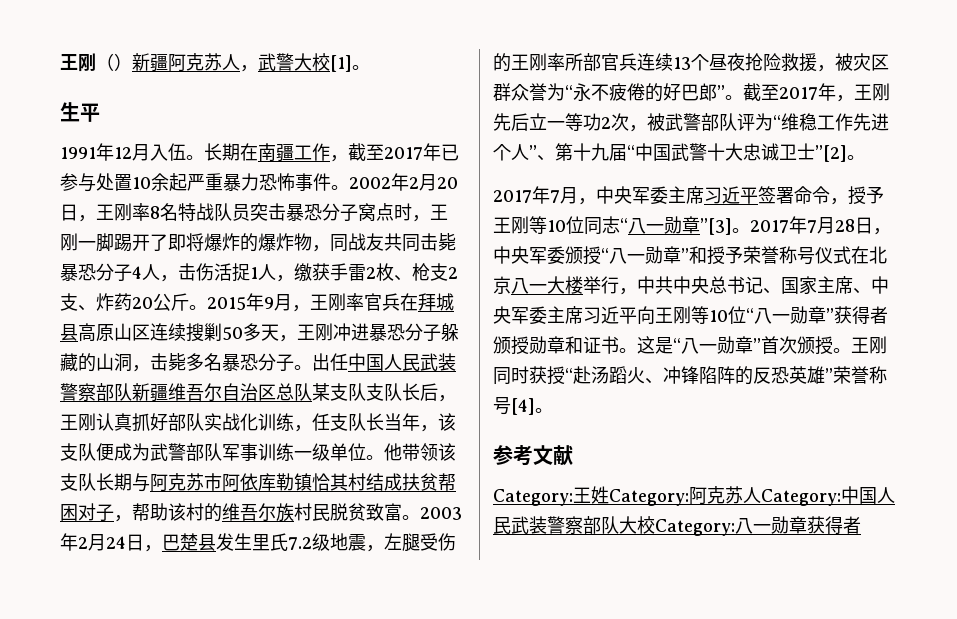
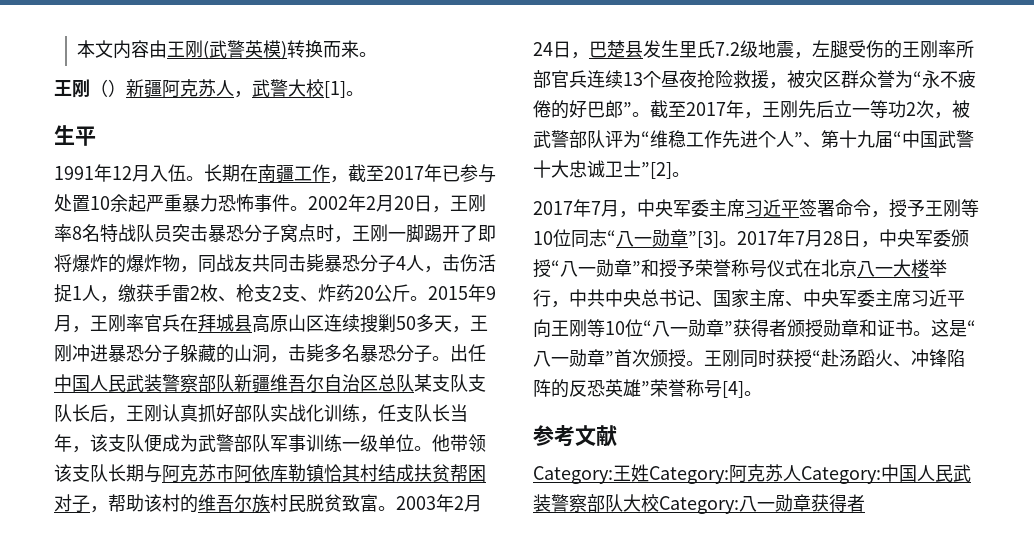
+ 本文内容由王刚(武警英模)转换而来。

